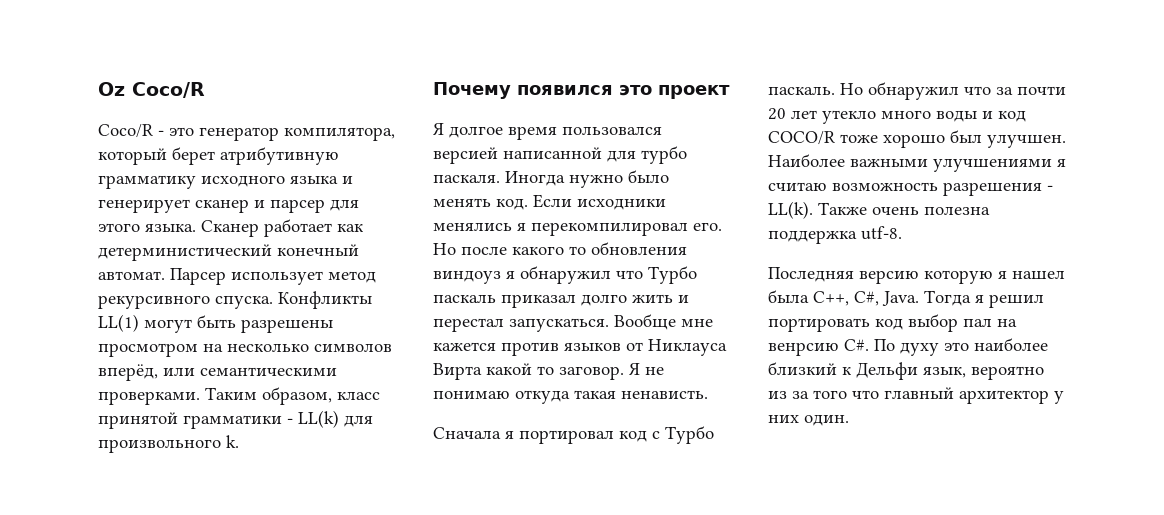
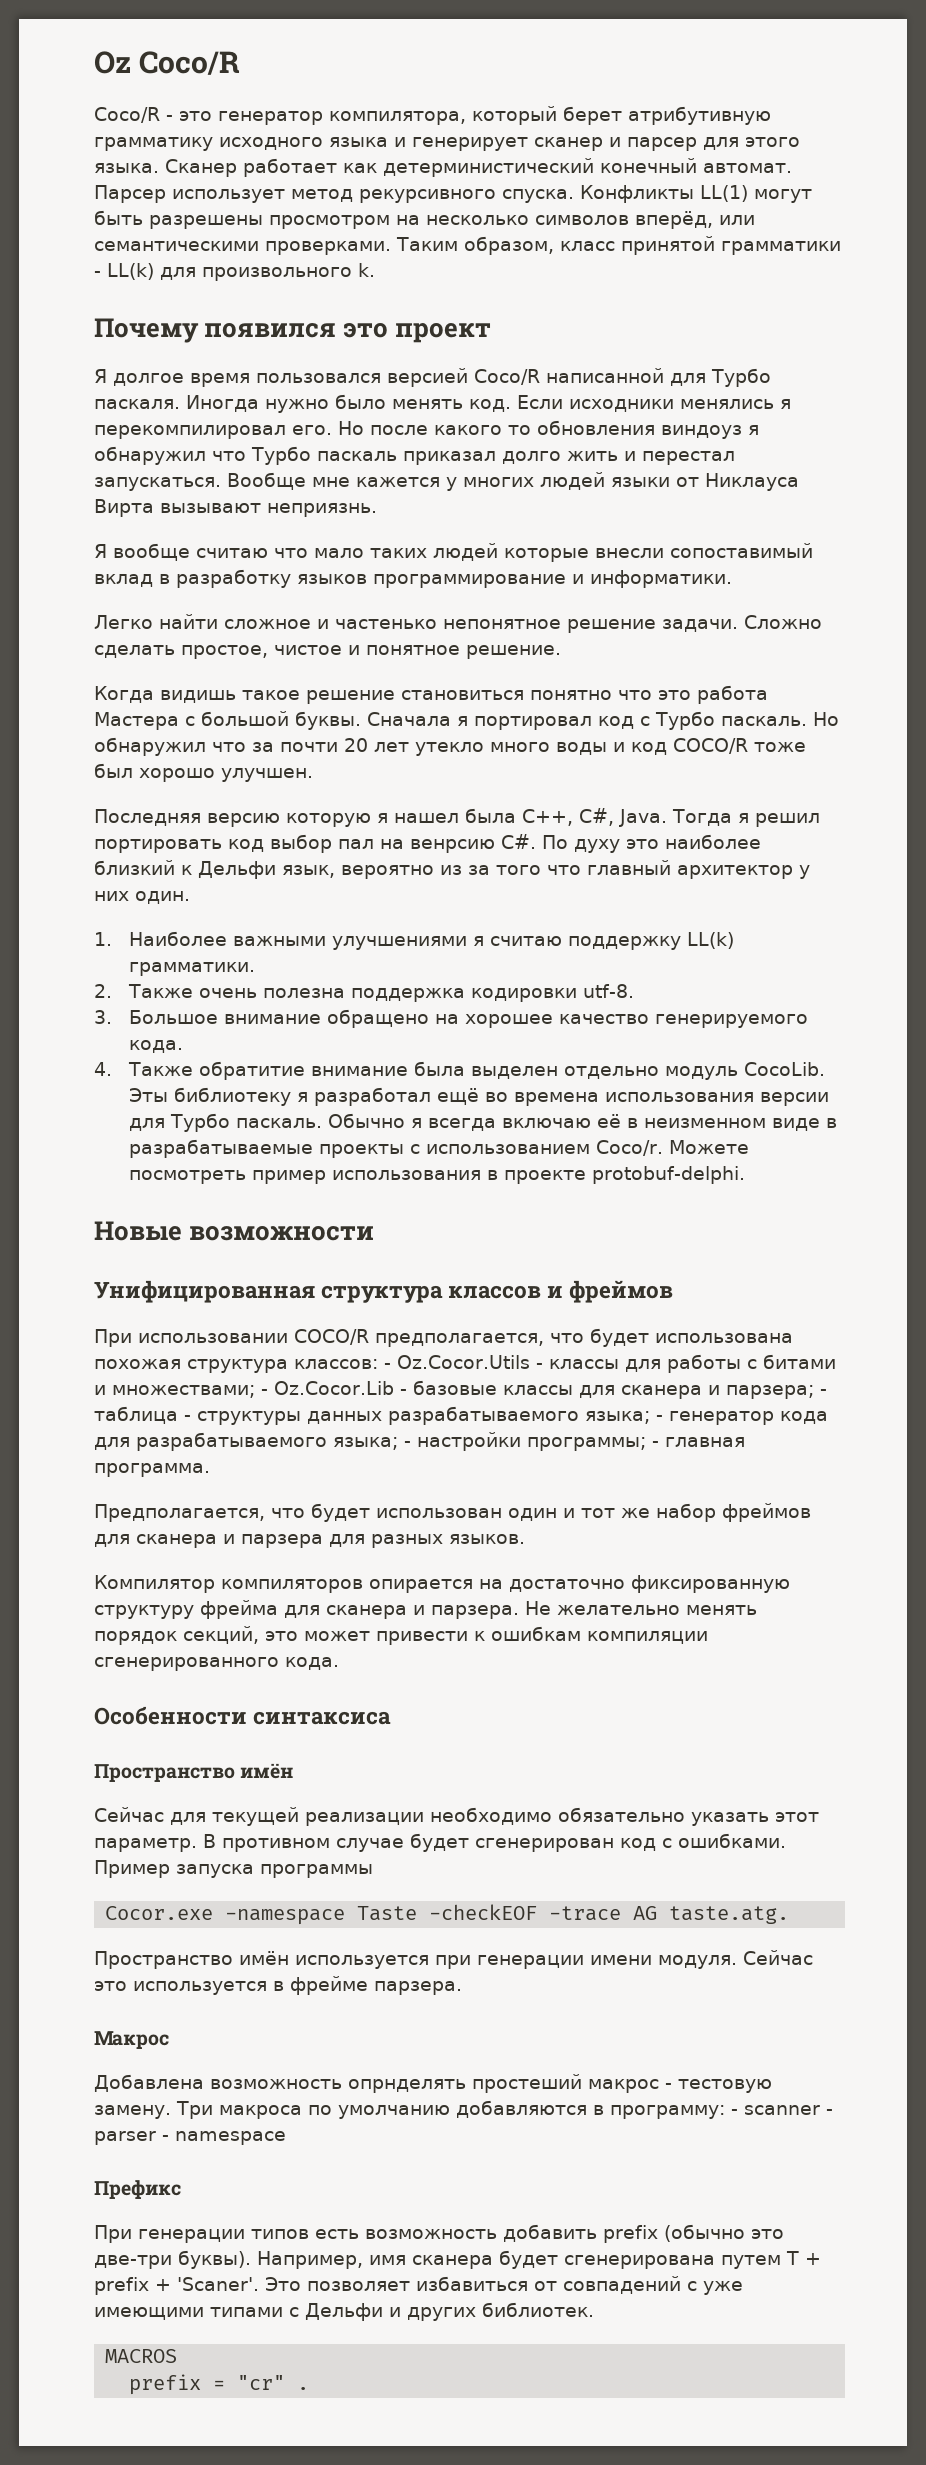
- Я долгое время пользовался версией написанной для турбо паскаля.
+ Я долгое время пользовался версией Coco/R написанной для Турбо паскаля.
- Вообще мне кажется против языков от Никлауса Вирта какой то заговор. Я не понимаю откуда такая ненависть.
- Сначала я портировал код с Турбо паскаль.
+ Вообще мне кажется у многих людей языки от Никлауса Вирта вызывают неприязнь.
+ Я вообще считаю что мало таких людей которые внесли сопоставимый вклад в разработку языков программирование и информатики.
+ Легко найти сложное и частенько непонятное решение задачи. Сложно сделать простое, чистое и понятное решение.
+ Когда видишь такое решение становиться понятно что это работа Мастера с большой буквы. Сначала я портировал код с Турбо паскаль.
- Но обнаружил что за почти 20 лет утекло много воды и код COCO/R тоже хорошо был улучшен. Наиболее важными улучшениями я считаю возможность разрешения - LL(k). Также очень полезна поддержка utf-8.
+ Но обнаружил что за почти 20 лет утекло много воды и код COCO/R тоже был хорошо улучшен.
+ 1. Наиболее важными улучшениями я считаю поддержку LL(k) грамматики.
+ 2. Также очень полезна поддержка кодировки utf-8.
+ 3. Большое внимание обращено на хорошее качество генерируемого кода.
+ 4. Также обратитие внимание была выделен отдельно модуль CocoLib. Эты библиотеку я разработал ещё во времена использования версии для Турбо паскаль. Обычно я всегда включаю её в неизменном виде в разрабатываемые проекты с использованием Coco/r. Можете посмотреть пример использования в проекте protobuf-delphi.
+ Новые возможности
+ Унифицированная структура классов и фреймов
+ При использовании COCO/R предполагается, что будет использована похожая структура классов: - Oz.Cocor.Utils - классы для работы с битами и множествами; - Oz.Cocor.Lib - базовые классы для сканера и парзера; - таблица - структуры данных разрабатываемого языка; - генератор кода для разрабатываемого языка; - настройки программы; - главная программа.
+ Предполагается, что будет использован один и тот же набор фреймов для сканера и парзера для разных языков.
+ Компилятор компиляторов опирается на достаточно фиксированную структуру фрейма для сканера и парзера. Не желательно менять порядок секций, это может привести к ошибкам компиляции сгенерированного кода.
+ Особенности синтаксиса
+ Пространство имён
+ Сейчас для текущей реализации необходимо обязательно указать этот параметр. В противном случае будет сгенерирован код с ошибками. Пример запуска программы
+ Cocor.exe -namespace Taste -checkEOF -trace AG taste.atg.
+ Пространство имён используется при генерации имени модуля. Сейчас это используется в фрейме парзера.
+ Макрос
+ Добавлена возможность опрнделять простеший макрос - тестовую замену. Три макроса по умолчанию добавляются в программу: - scanner - parser - namespace
+ Префикс
+ При генерации типов есть возможность добавить prefix (обычно это две-три буквы). Например, имя сканера будет сгенерирована путем T + prefix + 'Scaner'. Это позволяет избавиться от совпадений с уже имеющими типами с Дельфи и других библиотек.
+ MACROS
+ prefix = "cr" .

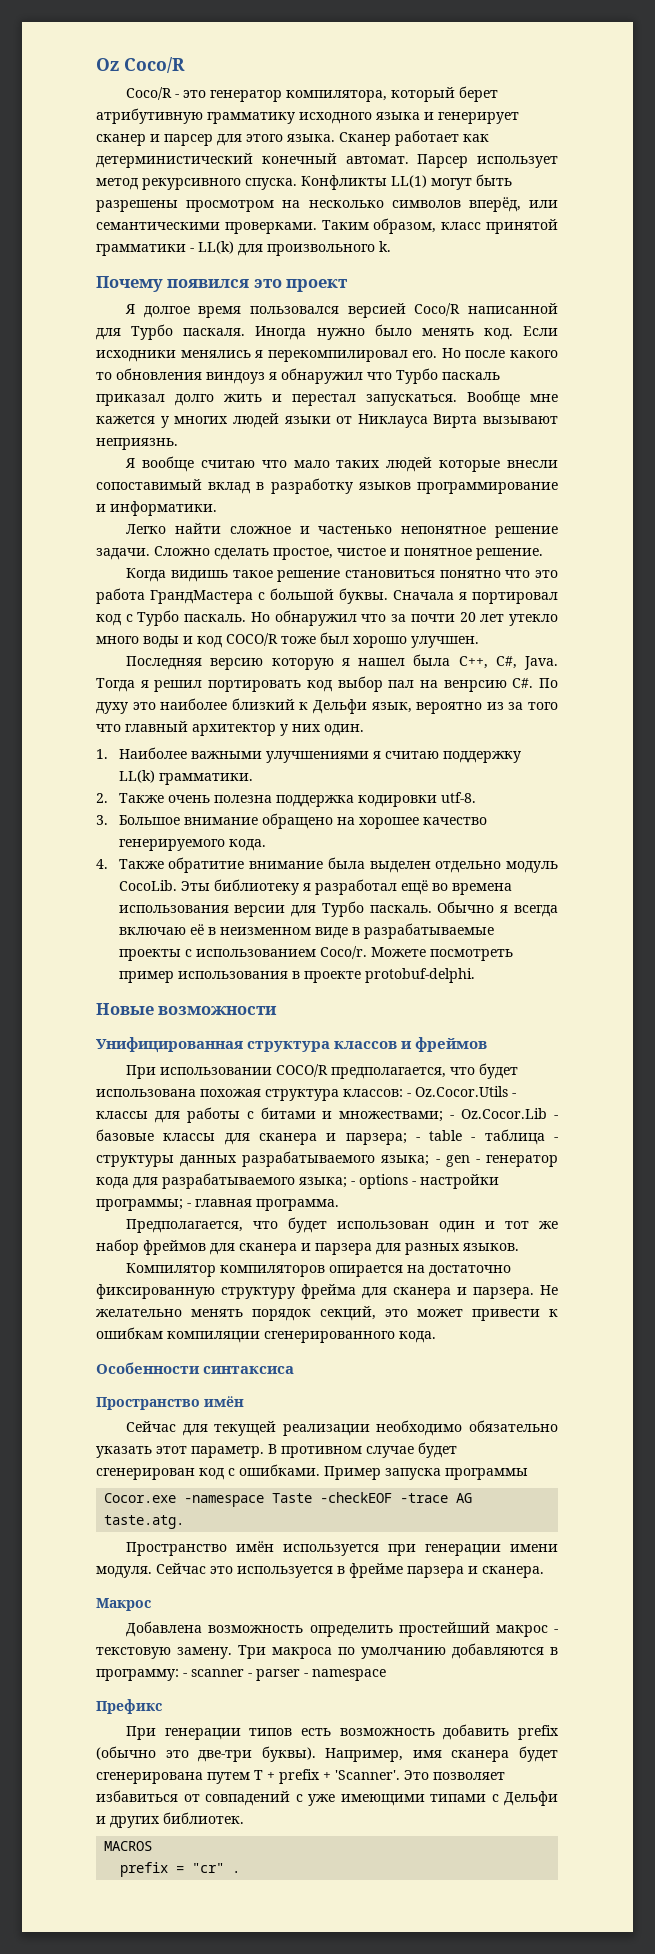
- Когда видишь такое решение становиться понятно что это работа Мастера с большой буквы.
+ Когда видишь такое решение становиться понятно что это работа ГрандМастера с большой буквы.
- При использовании COCO/R предполагается, что будет использована похожая структура классов: - Oz.Cocor.Utils - классы для работы с битами и множествами; - Oz.Cocor.Lib - базовые классы для сканера и парзера; - таблица - структуры данных разрабатываемого языка; - генератор кода для разрабатываемого языка; - настройки программы; - главная программа.
+ При использовании COCO/R предполагается, что будет использована похожая структура классов: - Oz.Cocor.Utils - классы для работы с битами и множествами; - Oz.Cocor.Lib - базовые классы для сканера и парзера; - table - таблица - структуры данных разрабатываемого языка; - gen - генератор кода для разрабатываемого языка; - options - настройки программы; - главная программа.
- Сейчас это используется в фрейме парзера.
+ Сейчас это используется в фрейме парзера и сканера.
- Добавлена возможность опрнделять простеший макрос - тестовую замену.
+ Добавлена возможность определить простейший макрос - текстовую замену.
- Например, имя сканера будет сгенерирована путем T + prefix + 'Scaner'.
+ Например, имя сканера будет сгенерирована путем T + prefix + 'Scanner'.

